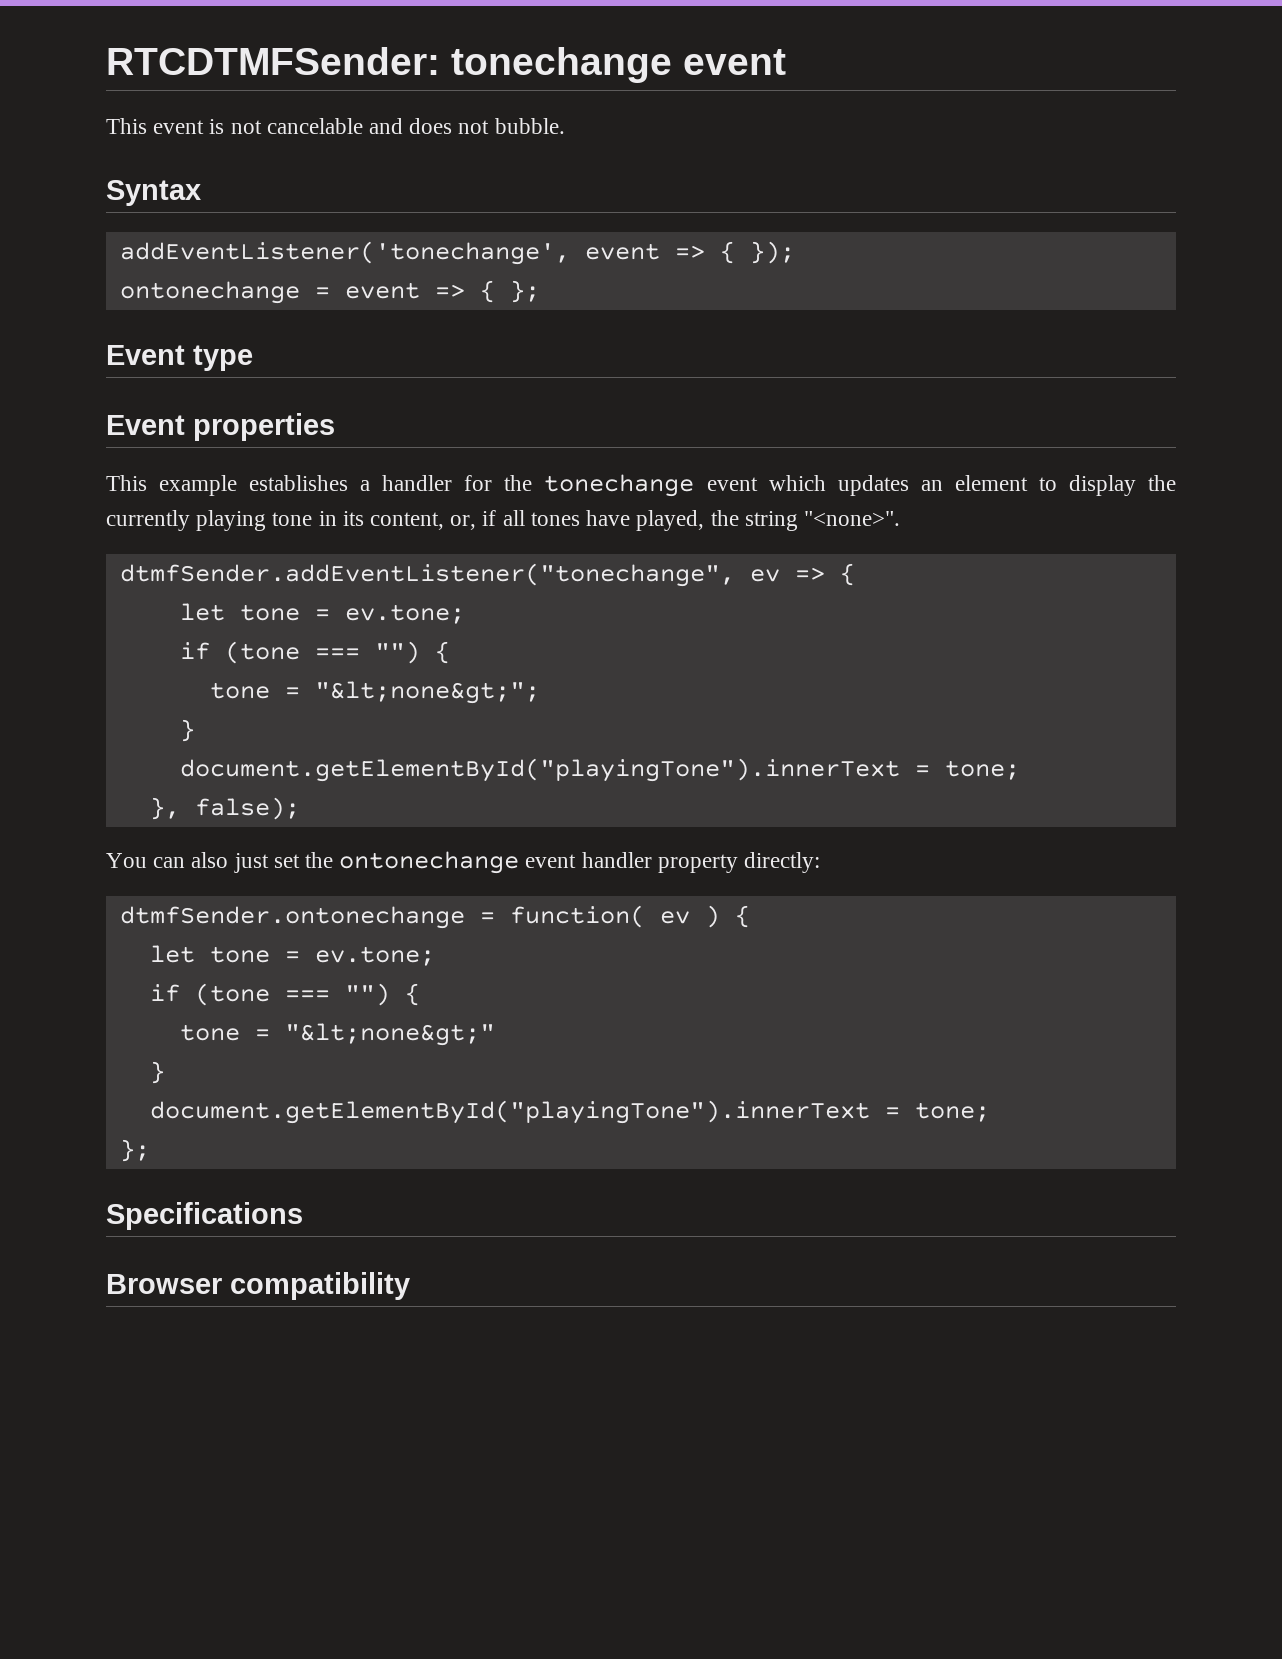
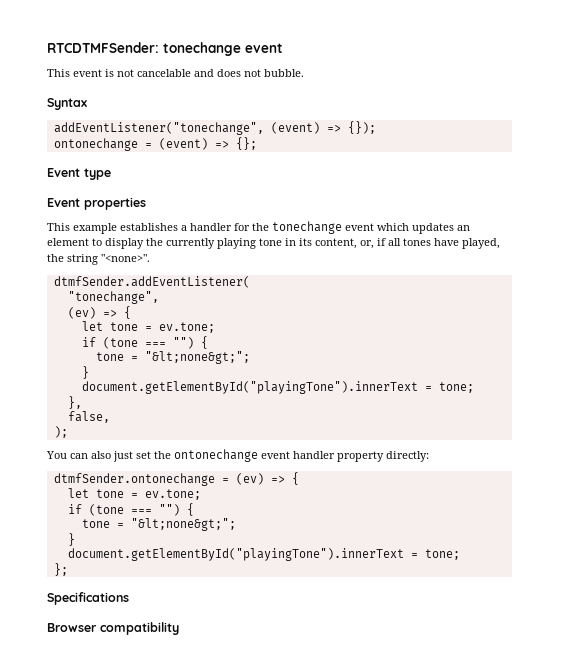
- addEventListener('tonechange', event => { });
- ontonechange = event => { };
+ addEventListener("tonechange", (event) => {});
+ ontonechange = (event) => {};
- dtmfSender.addEventListener("tonechange", ev => {
+ dtmfSender.addEventListener(
+ "tonechange",
+ (ev) => {
- }, false);
+ },
+ false,
+ );
- dtmfSender.ontonechange = function( ev ) {
+ dtmfSender.ontonechange = (ev) => {
  let tone = ev.tone;
  if (tone === "") {
- tone = "&lt;none&gt;"
+ tone = "&lt;none&gt;";

